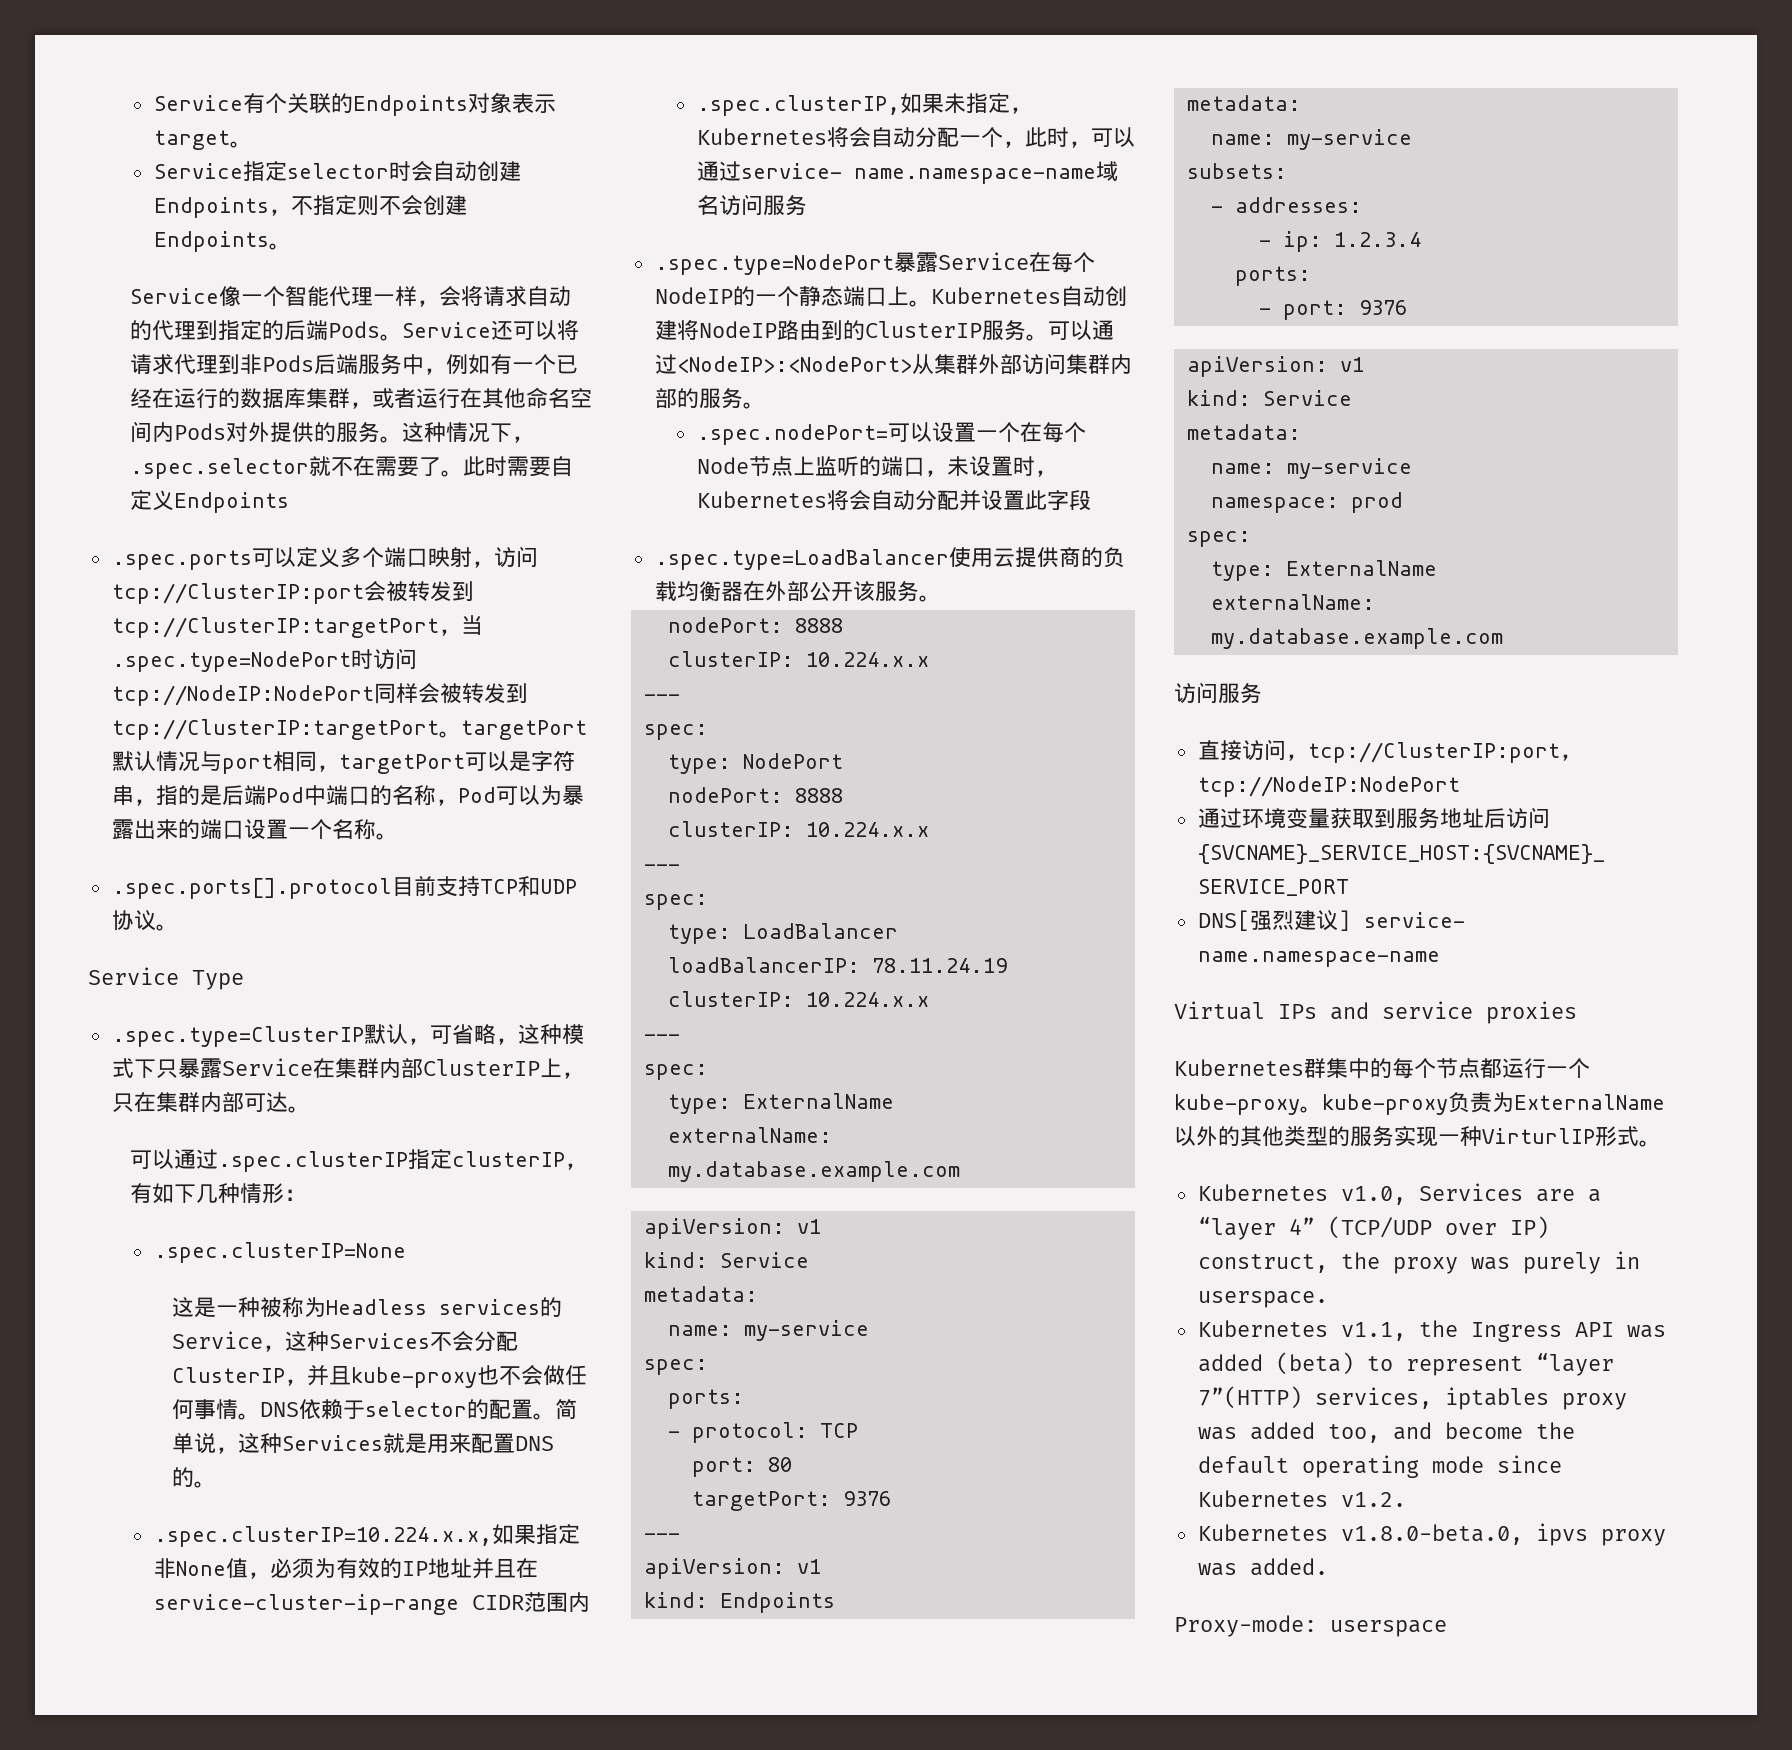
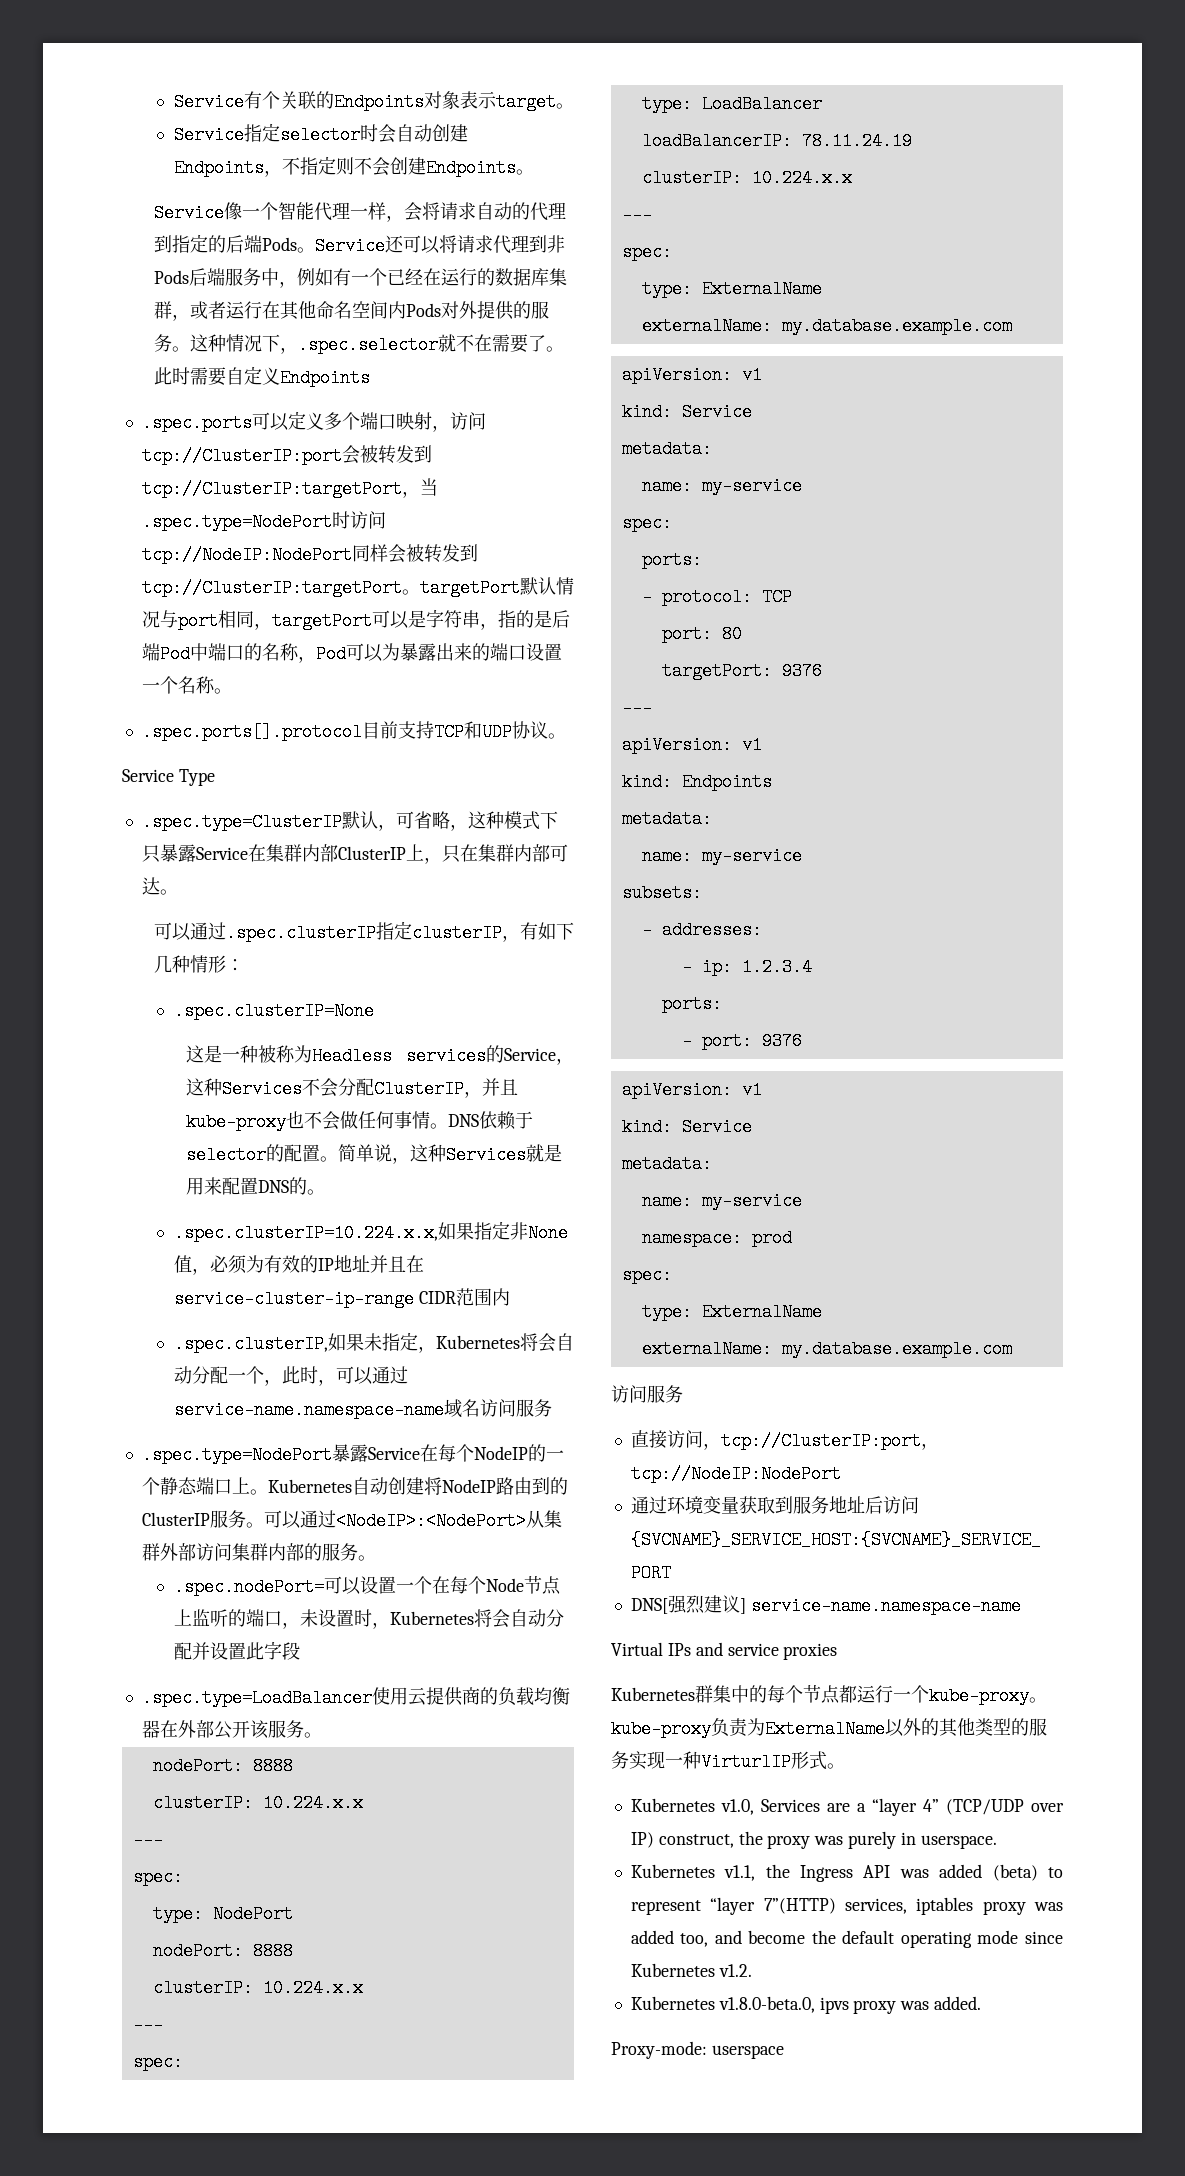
- .spec.clusterIP,如果未指定，Kubernetes将会自动分配一个，此时，可以通过service- name.namespace-name域名访问服务
+ .spec.clusterIP,如果未指定，Kubernetes将会自动分配一个，此时，可以通过service-name.namespace-name域名访问服务
- DNS[强烈建议] service- name.namespace-name
+ DNS[强烈建议] service-name.namespace-name

